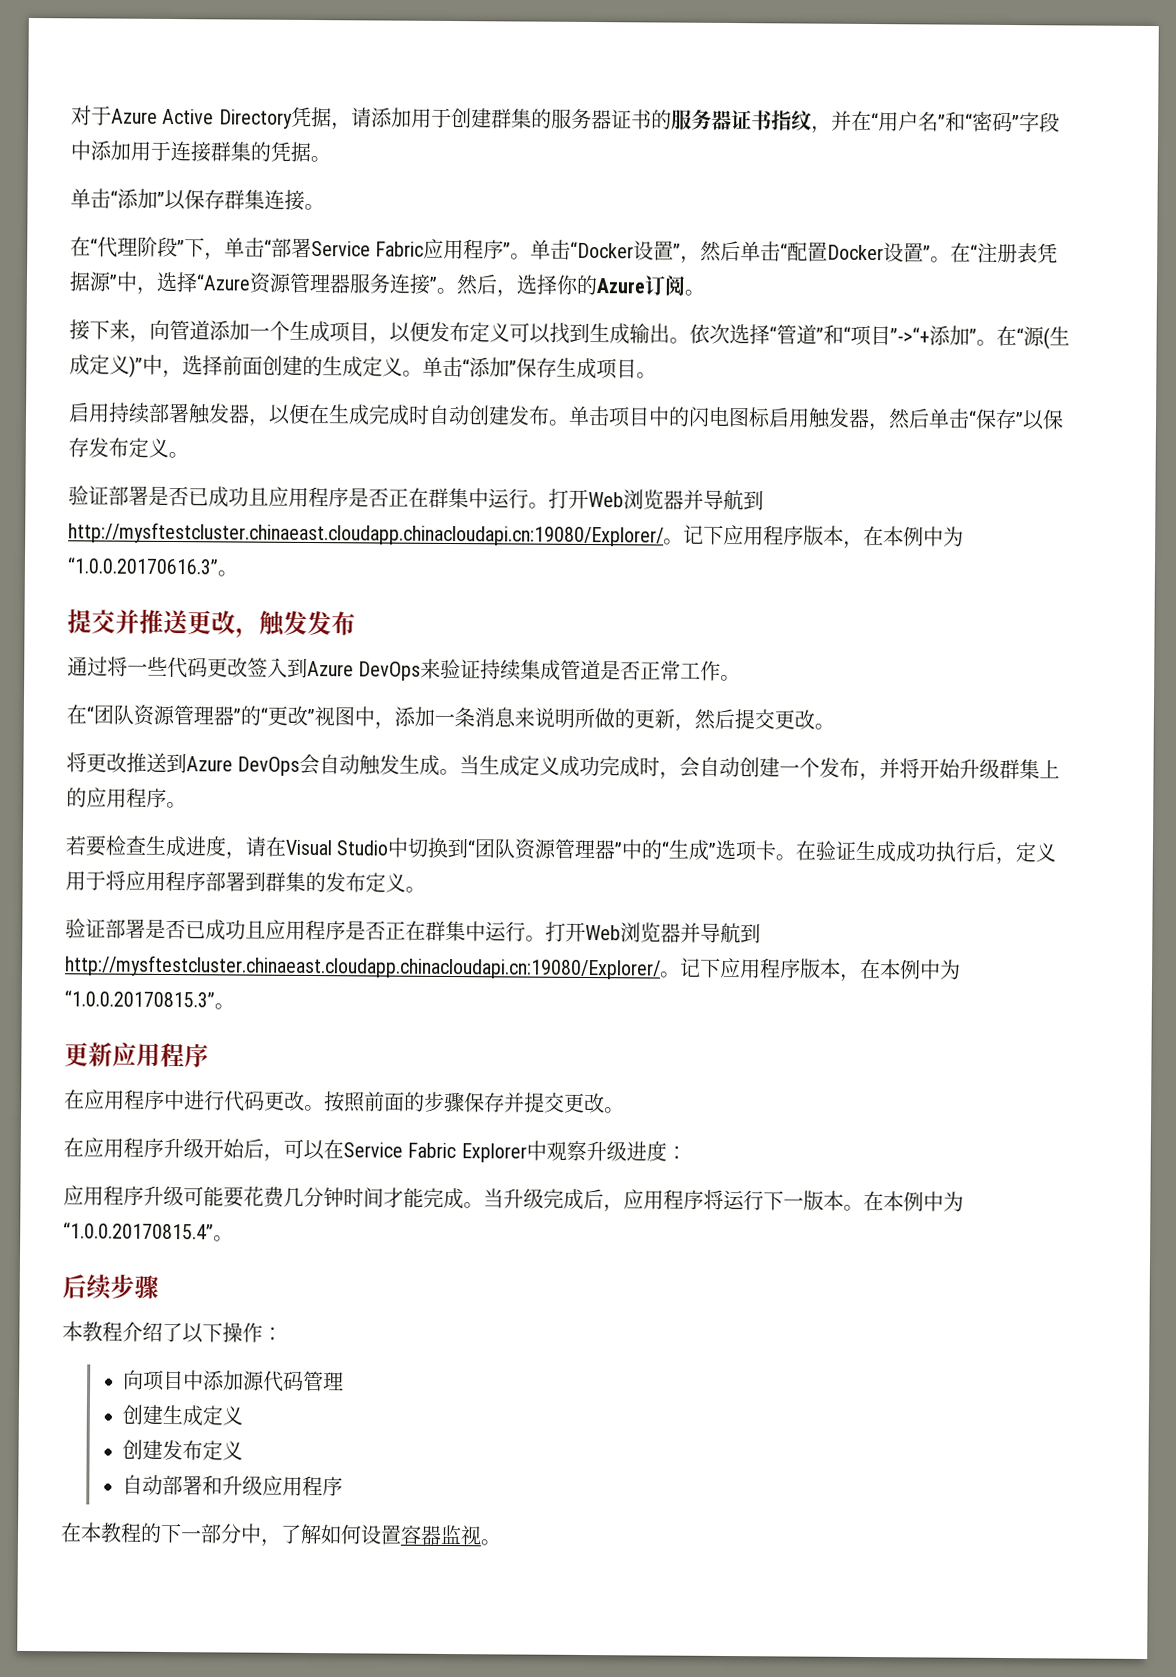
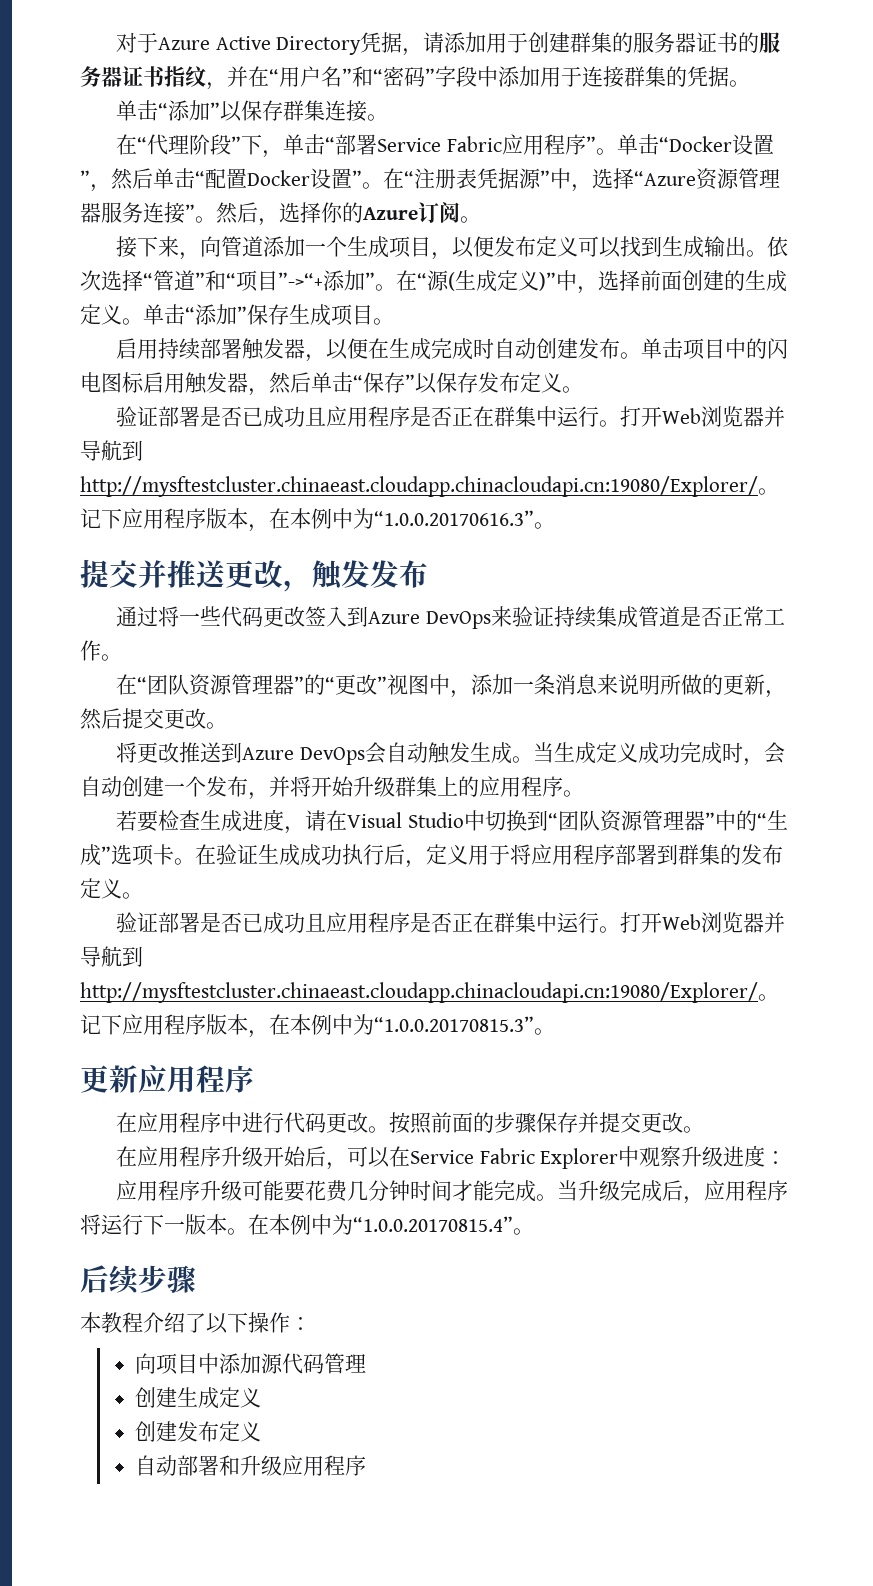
- 在本教程的下一部分中，了解如何设置容器监视。

